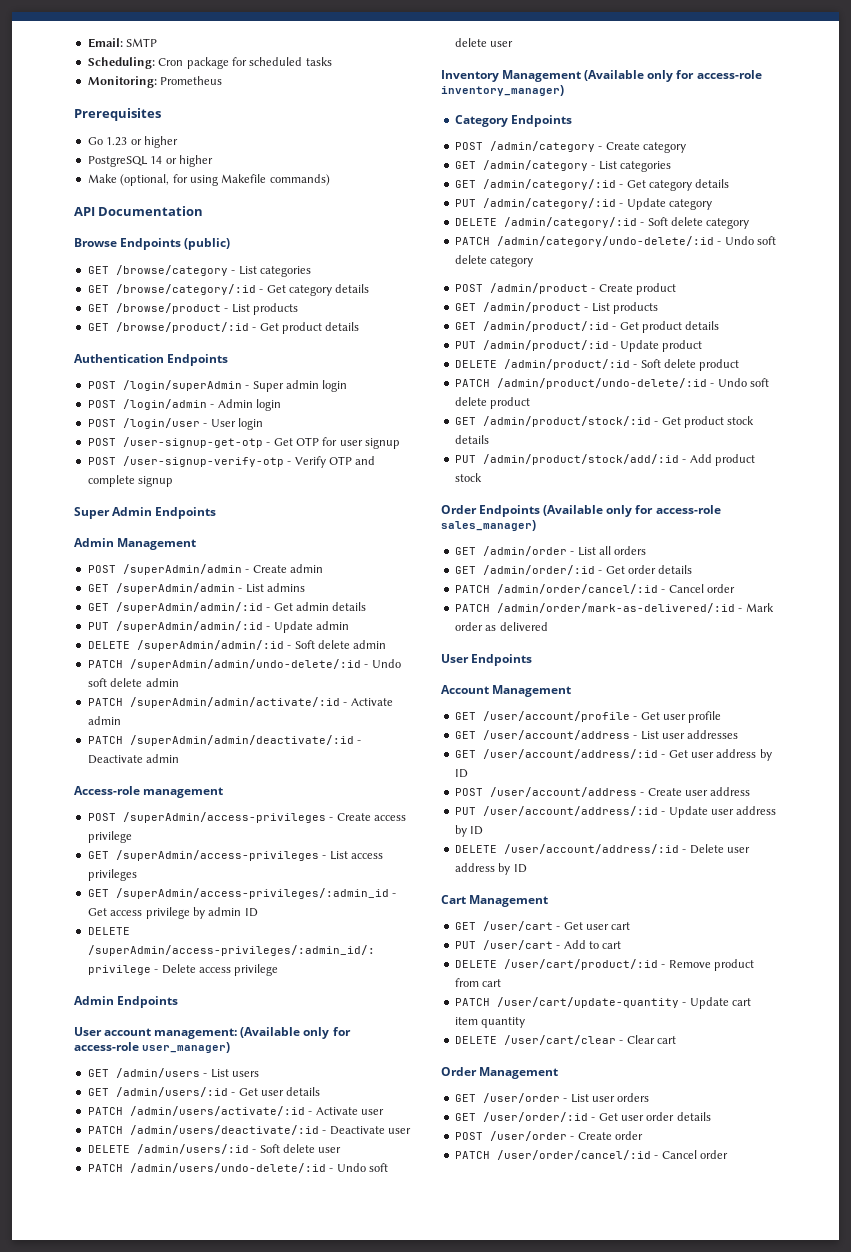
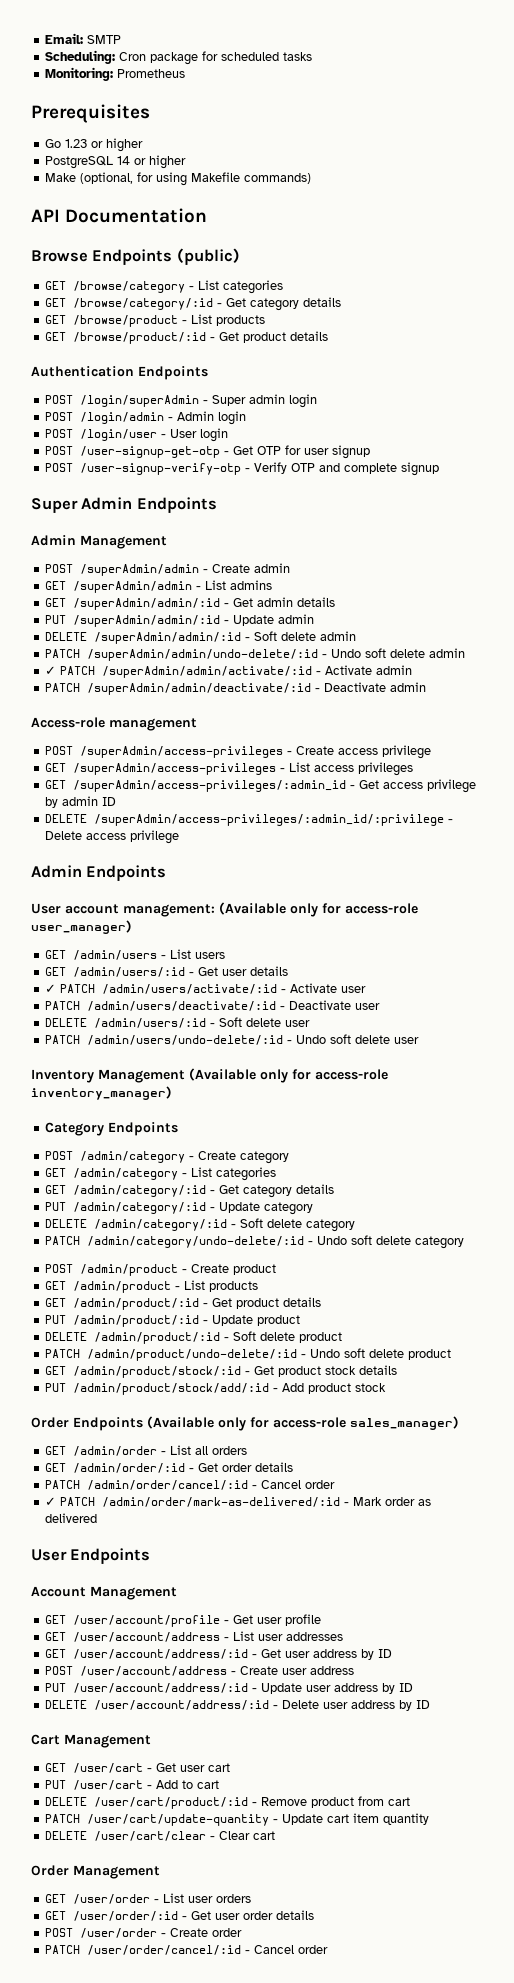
- PATCH /superAdmin/admin/activate/:id - Activate admin
+ ✓ PATCH /superAdmin/admin/activate/:id - Activate admin
- PATCH /admin/users/activate/:id - Activate user
+ ✓ PATCH /admin/users/activate/:id - Activate user
- PATCH /admin/order/mark-as-delivered/:id - Mark order as delivered
+ ✓ PATCH /admin/order/mark-as-delivered/:id - Mark order as delivered

